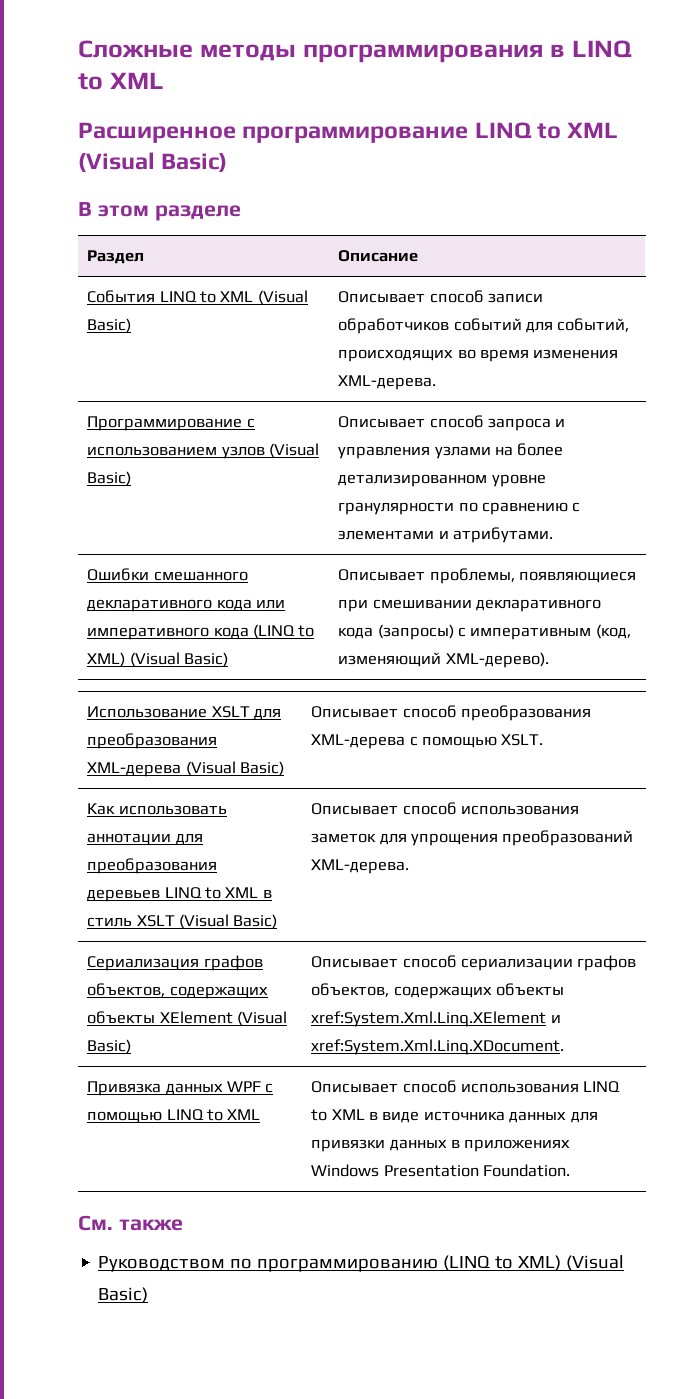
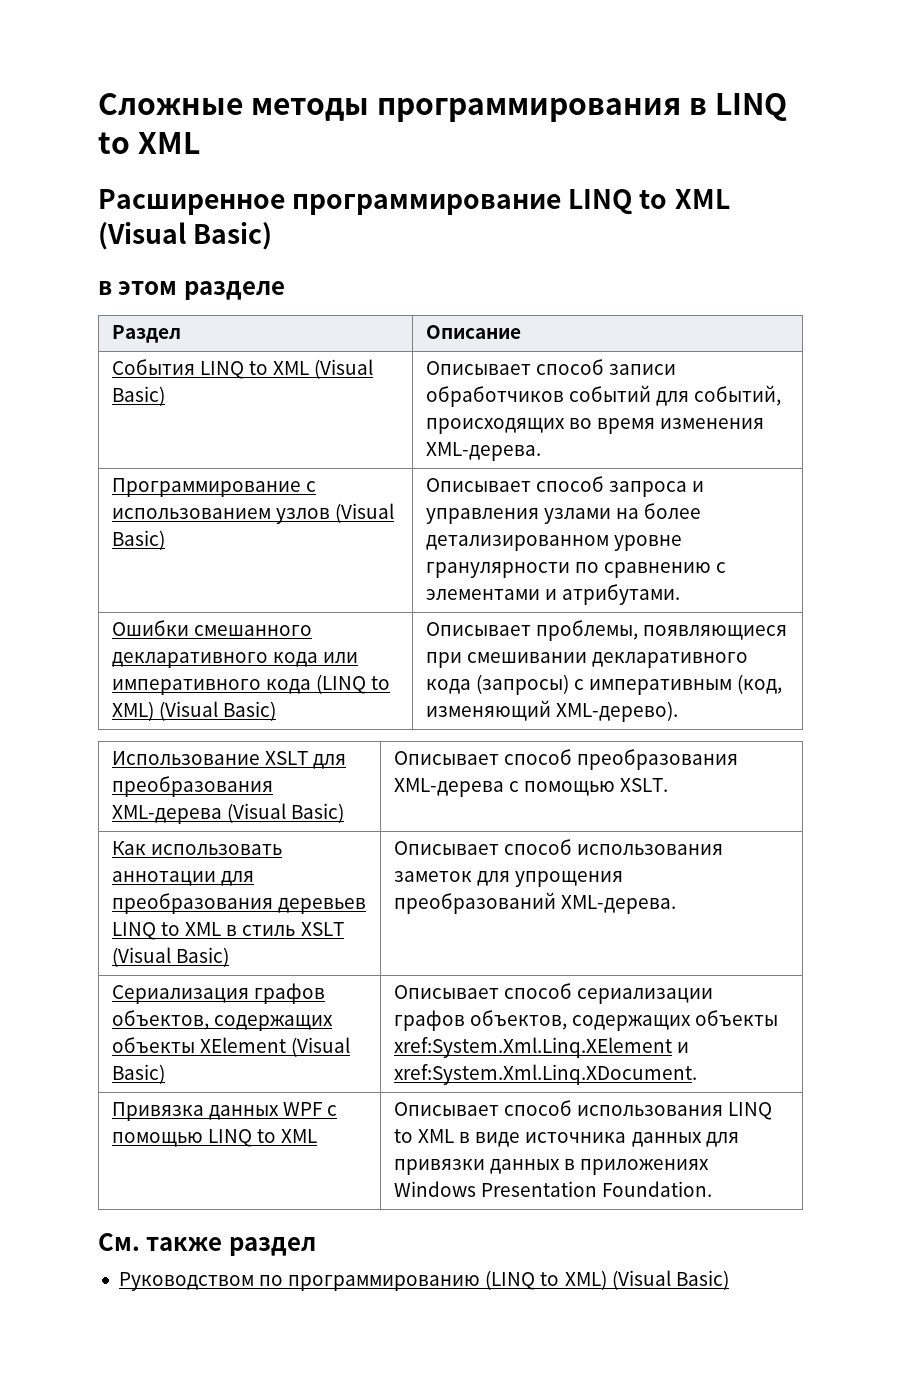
- В этом разделе
+ в этом разделе
- См. также
+ См. также раздел

